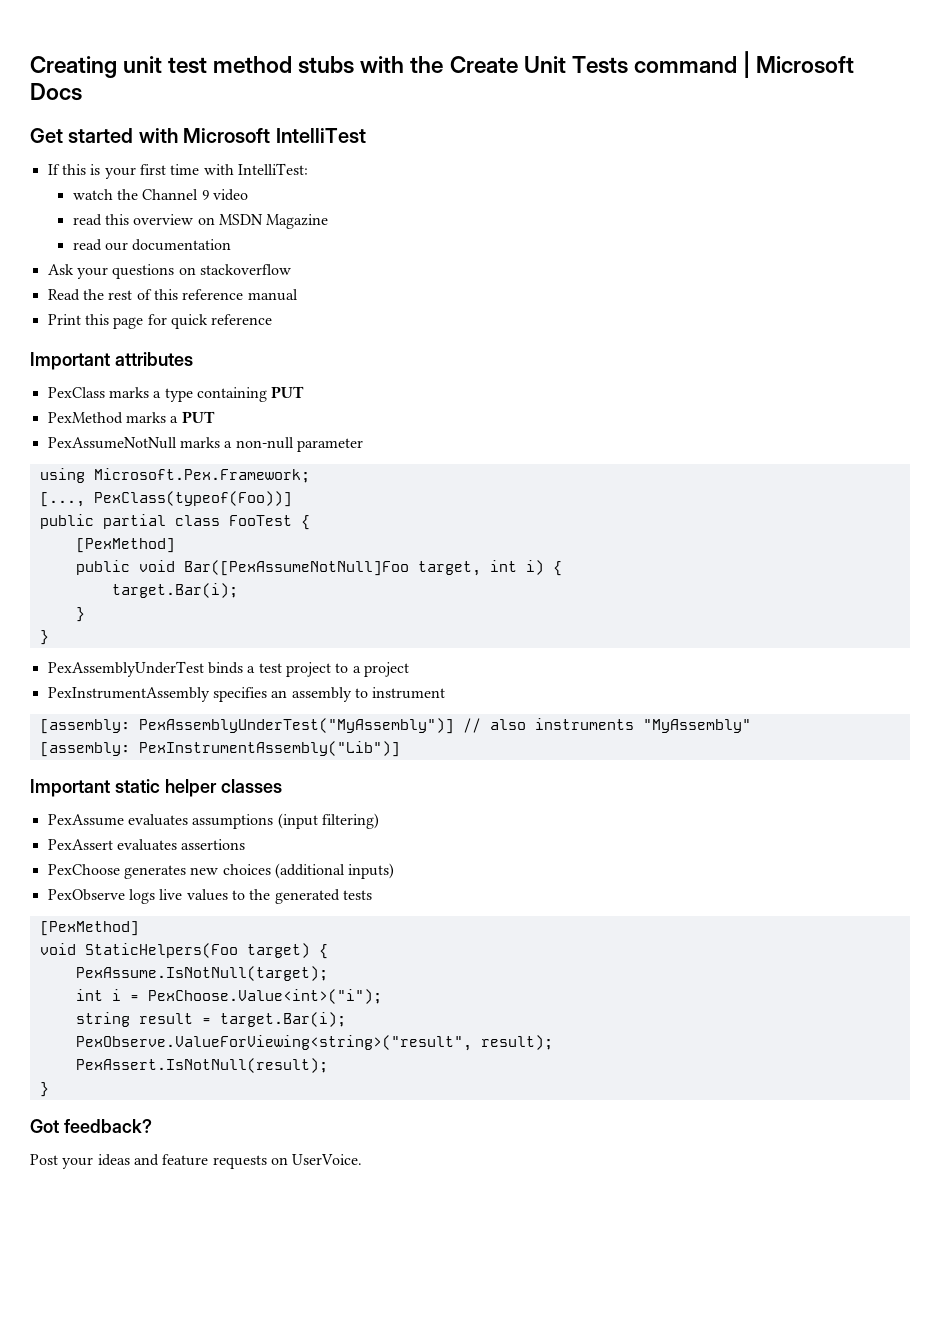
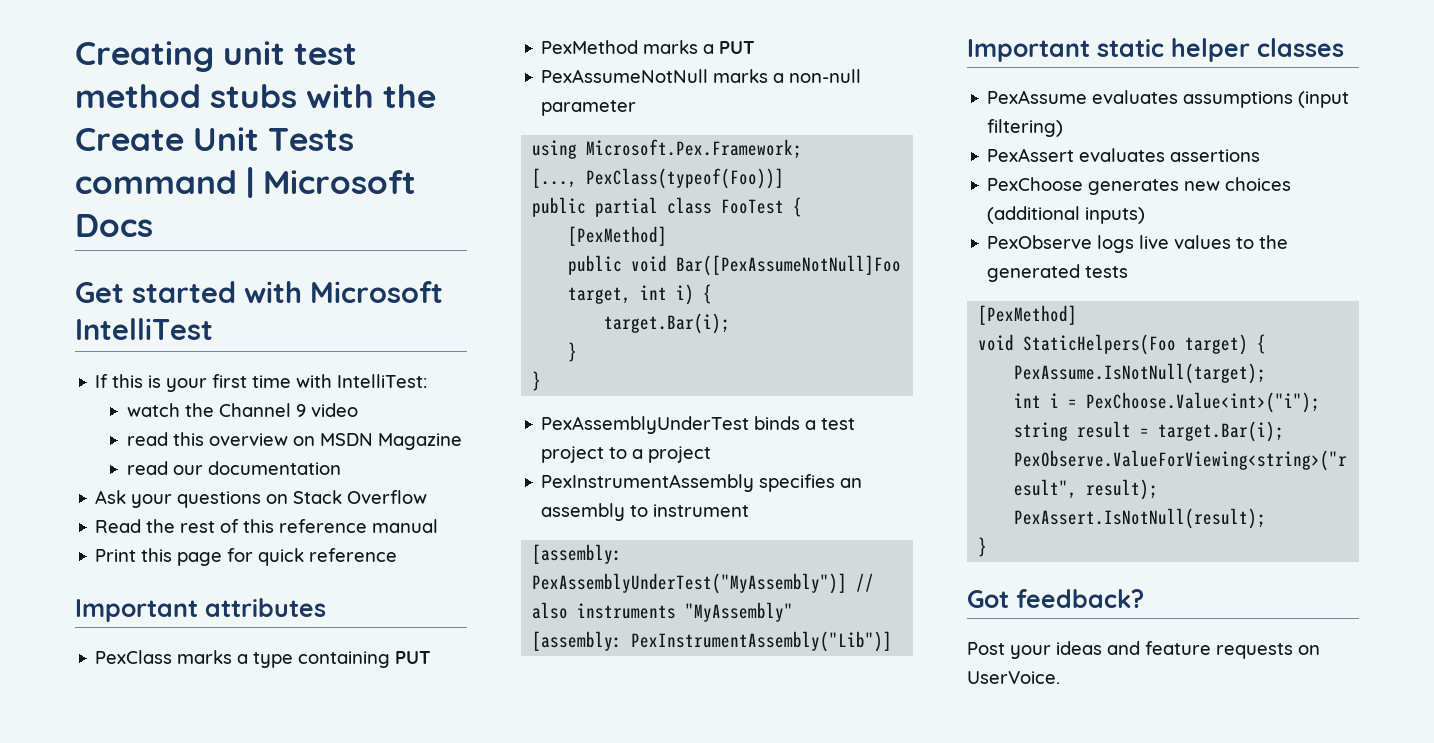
- Ask your questions on stackoverflow
+ Ask your questions on Stack Overflow

